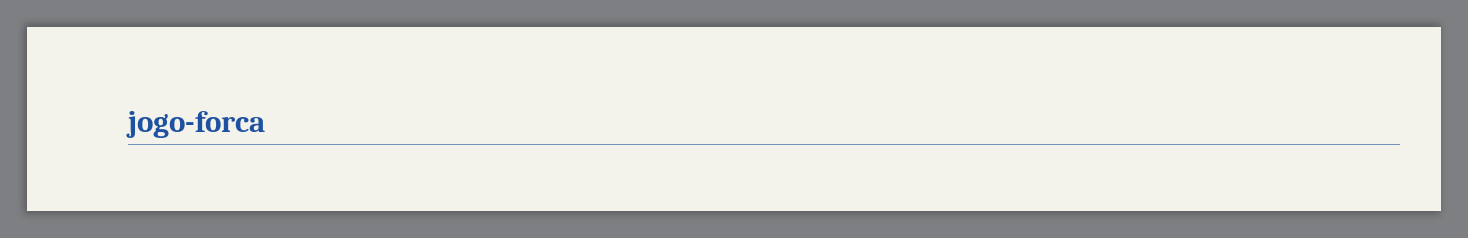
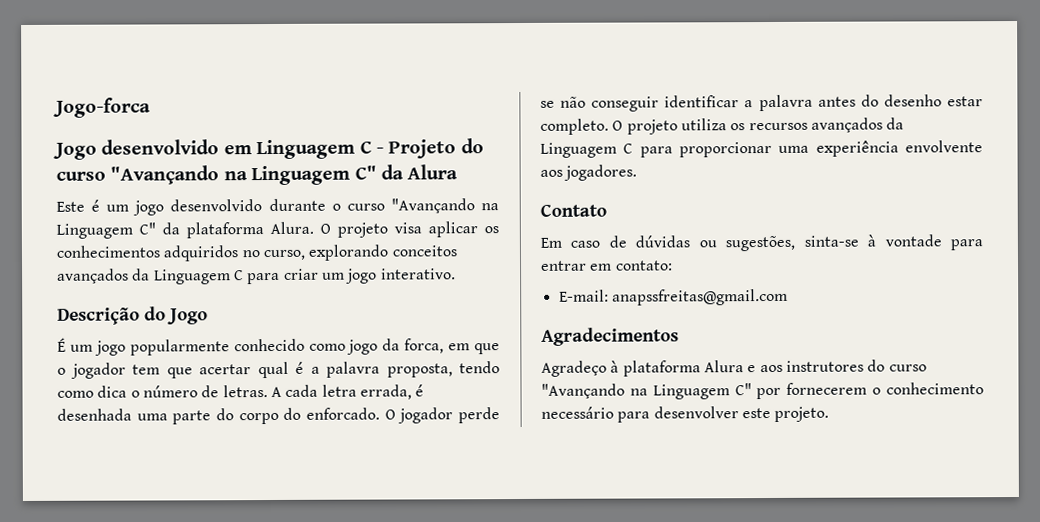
- jogo-forca
+ Jogo-forca
+ Jogo desenvolvido em Linguagem C - Projeto do curso "Avançando na Linguagem C" da Alura
+ Este é um jogo desenvolvido durante o curso "Avançando na Linguagem C" da plataforma Alura. O projeto visa aplicar os conhecimentos adquiridos no curso, explorando conceitos avançados da Linguagem C para criar um jogo interativo.
+ Descrição do Jogo
+ É um jogo popularmente conhecido como jogo da forca, em que o jogador tem que acertar qual é a palavra proposta, tendo como dica o número de letras. A cada letra errada, é desenhada uma parte do corpo do enforcado. O jogador perde se não conseguir identificar a palavra antes do desenho estar completo. O projeto utiliza os recursos avançados da Linguagem C para proporcionar uma experiência envolvente aos jogadores.
+ Contato
+ Em caso de dúvidas ou sugestões, sinta-se à vontade para entrar em contato:
+ E-mail: anapssfreitas@gmail.com
+ Agradecimentos
+ Agradeço à plataforma Alura e aos instrutores do curso "Avançando na Linguagem C" por fornecerem o conhecimento necessário para desenvolver este projeto.

